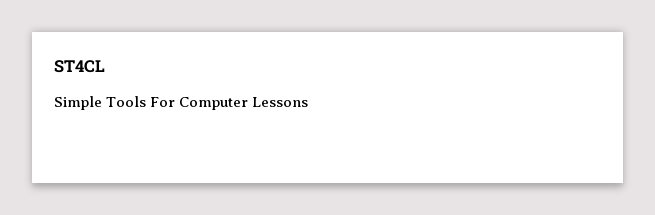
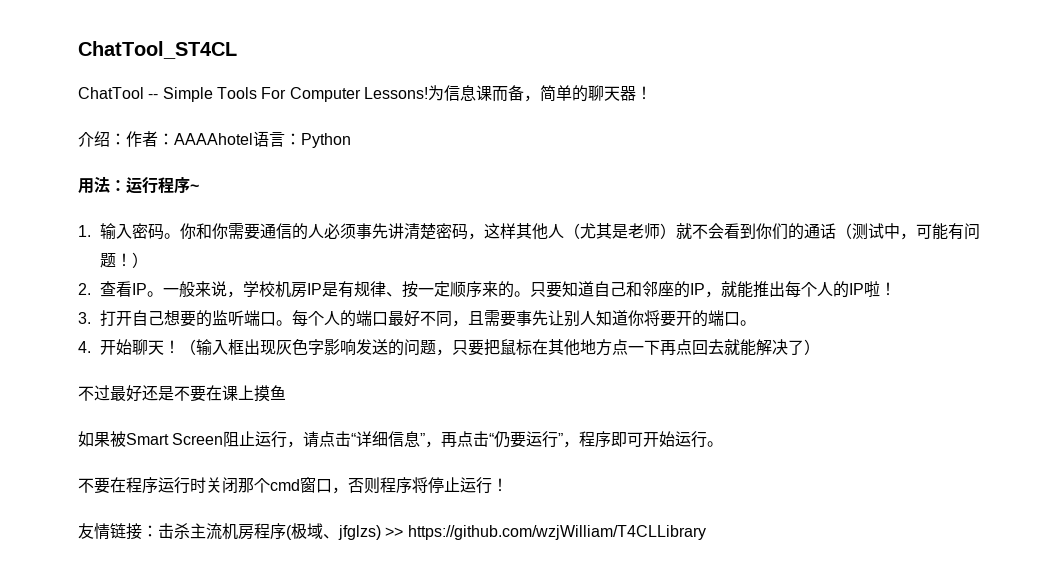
- ST4CL
- Simple Tools For Computer Lessons
+ ChatTool_ST4CL
+ ChatTool -- Simple Tools For Computer Lessons!为信息课而备，简单的聊天器！
+ 介绍：作者：AAAAhotel语言：Python
+ 用法：运行程序~
+ 1.输入密码。你和你需要通信的人必须事先讲清楚密码，这样其他人（尤其是老师）就不会看到你们的通话（测试中，可能有问题！）
+ 2.查看IP。一般来说，学校机房IP是有规律、按一定顺序来的。只要知道自己和邻座的IP，就能推出每个人的IP啦！
+ 3.打开自己想要的监听端口。每个人的端口最好不同，且需要事先让别人知道你将要开的端口。
+ 4.开始聊天！（输入框出现灰色字影响发送的问题，只要把鼠标在其他地方点一下再点回去就能解决了）
+ 不过最好还是不要在课上摸鱼
+ 如果被Smart Screen阻止运行，请点击“详细信息”，再点击“仍要运行”，程序即可开始运行。
+ 不要在程序运行时关闭那个cmd窗口，否则程序将停止运行！
+ 友情链接：击杀主流机房程序(极域、jfglzs) >> https://github.com/wzjWilliam/T4CLLibrary

